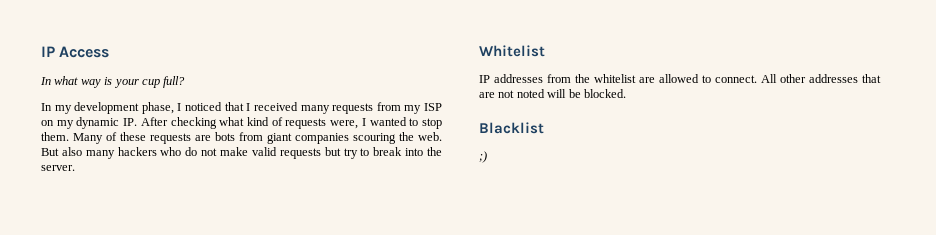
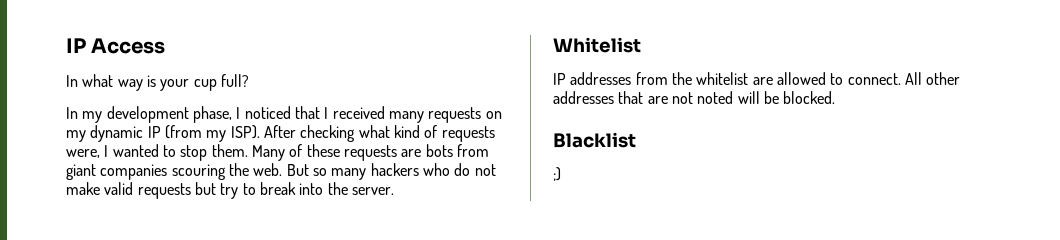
- In my development phase, I noticed that I received many requests from my ISP on my dynamic IP. After checking what kind of requests were, I wanted to stop them.
+ In my development phase, I noticed that I received many requests on my dynamic IP (from my ISP). After checking what kind of requests were, I wanted to stop them.
- But also many hackers who do not make valid requests but try to break into the server.
+ But so many hackers who do not make valid requests but try to break into the server.

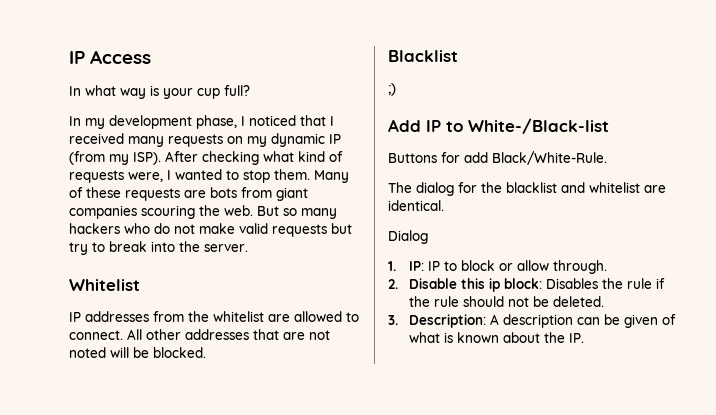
+ Add IP to White-/Black-list
+ Buttons for add Black/White-Rule.
+ The dialog for the blacklist and whitelist are identical.
+ Dialog
+ 1. IP: IP to block or allow through.
+ 2. Disable this ip block: Disables the rule if the rule should not be deleted.
+ 3. Description: A description can be given of what is known about the IP.

